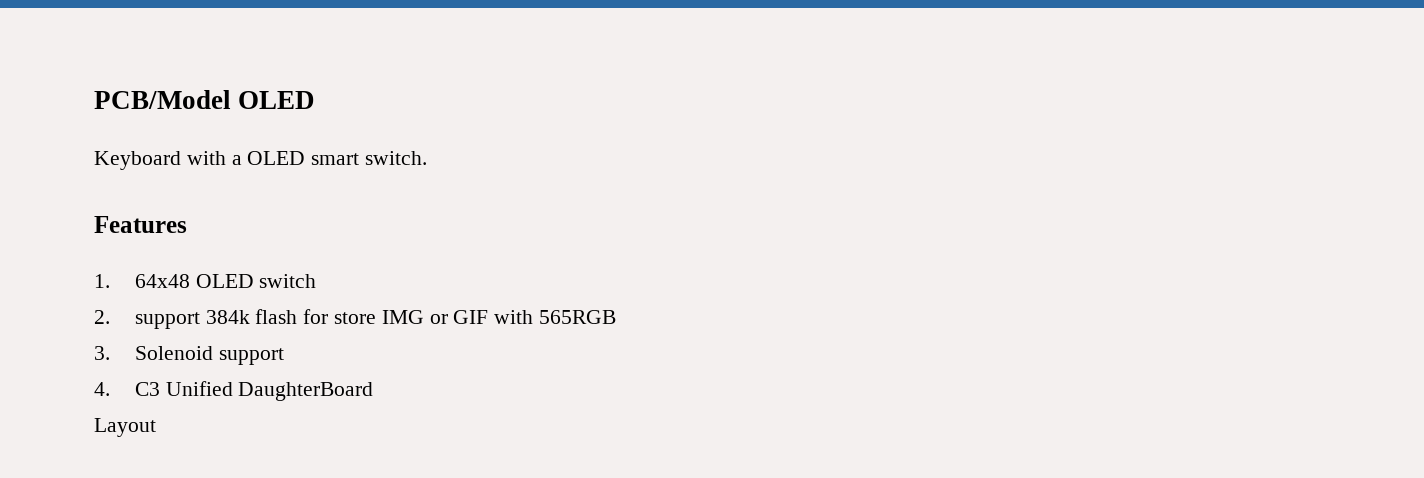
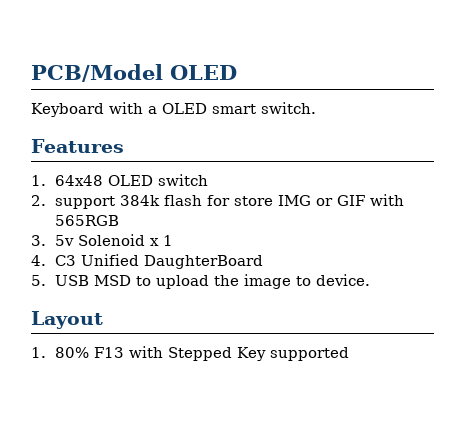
- 3. Solenoid support
+ 3. 5v Solenoid x 1
+ 5. USB MSD to upload the image to device.
  Layout
+ 1. 80% F13 with Stepped Key supported

